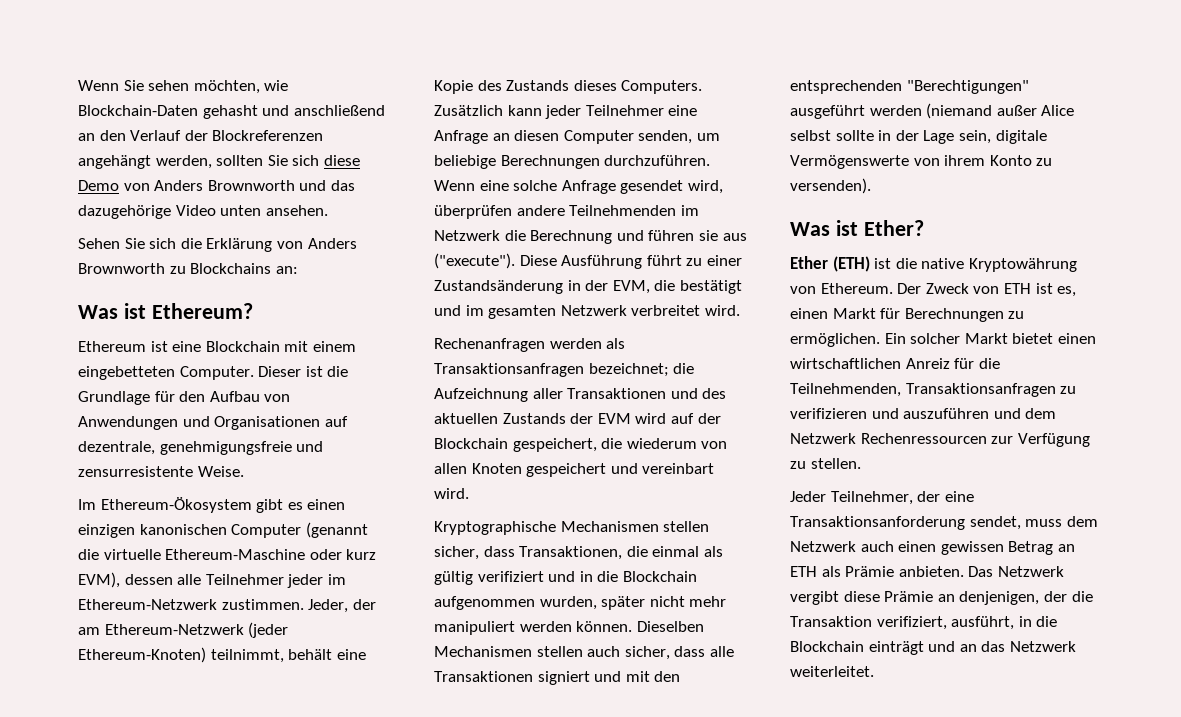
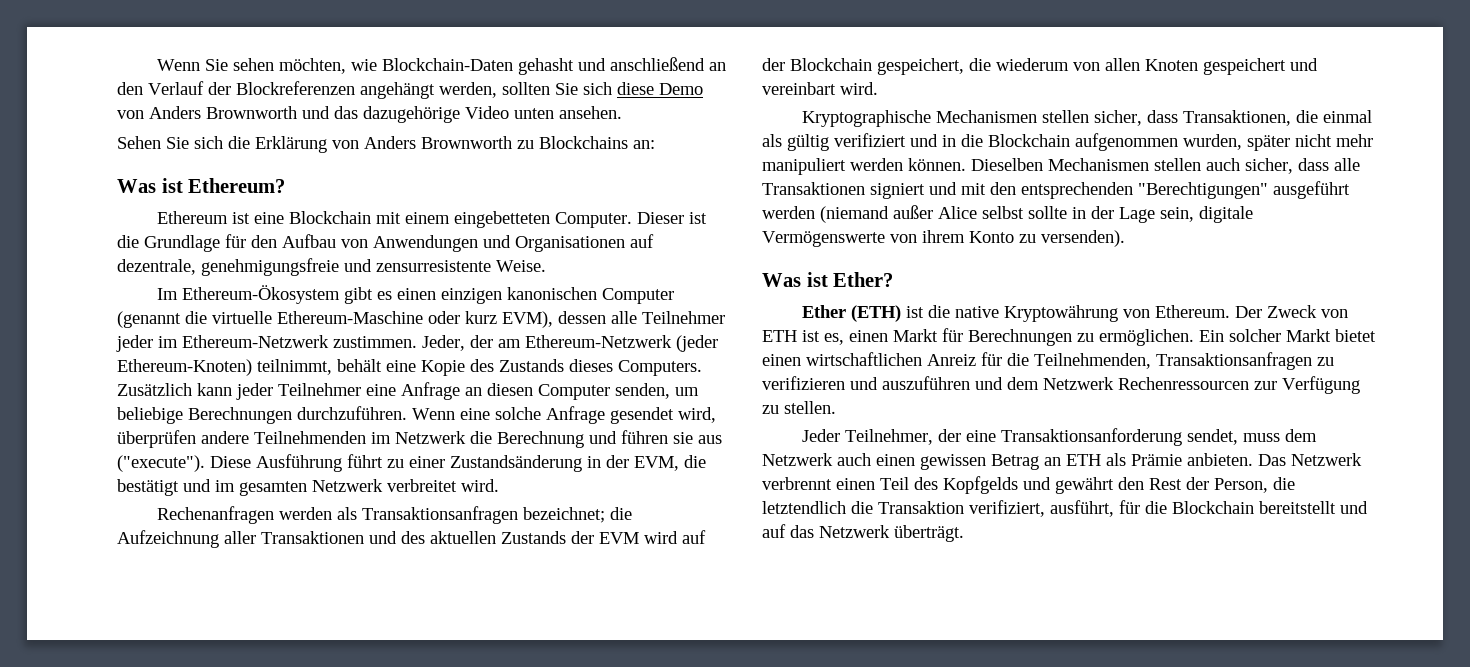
- Das Netzwerk vergibt diese Prämie an denjenigen, der die Transaktion verifiziert, ausführt, in die Blockchain einträgt und an das Netzwerk weiterleitet.
+ Das Netzwerk verbrennt einen Teil des Kopfgelds und gewährt den Rest der Person, die letztendlich die Transaktion verifiziert, ausführt, für die Blockchain bereitstellt und auf das Netzwerk überträgt.

